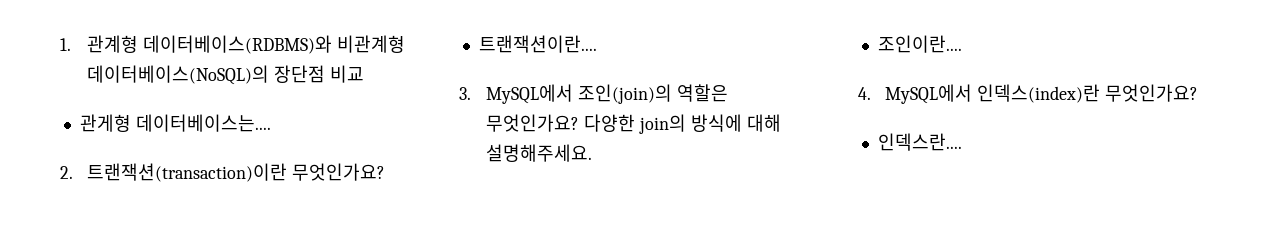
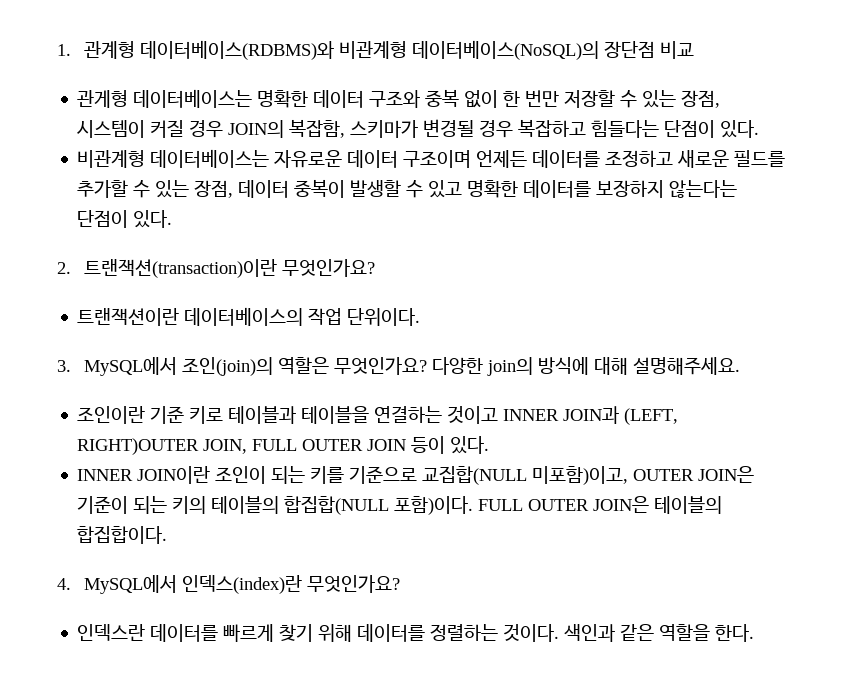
- 관게형 데이터베이스는....
+ 관게형 데이터베이스는 명확한 데이터 구조와 중복 없이 한 번만 저장할 수 있는 장점, 시스템이 커질 경우 JOIN의 복잡함, 스키마가 변경될 경우 복잡하고 힘들다는 단점이 있다.
+ 비관계형 데이터베이스는 자유로운 데이터 구조이며 언제든 데이터를 조정하고 새로운 필드를 추가할 수 있는 장점, 데이터 중복이 발생할 수 있고 명확한 데이터를 보장하지 않는다는 단점이 있다.
- 트랜잭션이란....
+ 트랜잭션이란 데이터베이스의 작업 단위이다.
- 조인이란....
+ 조인이란 기준 키로 테이블과 테이블을 연결하는 것이고 INNER JOIN과 (LEFT, RIGHT)OUTER JOIN, FULL OUTER JOIN 등이 있다.
+ INNER JOIN이란 조인이 되는 키를 기준으로 교집합(NULL 미포함)이고, OUTER JOIN은 기준이 되는 키의 테이블의 합집합(NULL 포함)이다. FULL OUTER JOIN은 테이블의 합집합이다.
  4. MySQL에서 인덱스(index)란 무엇인가요?
- 인덱스란....
+ 인덱스란 데이터를 빠르게 찾기 위해 데이터를 정렬하는 것이다. 색인과 같은 역할을 한다.

